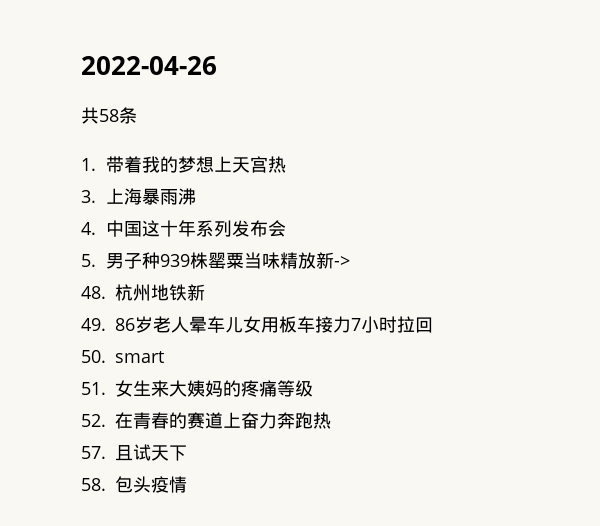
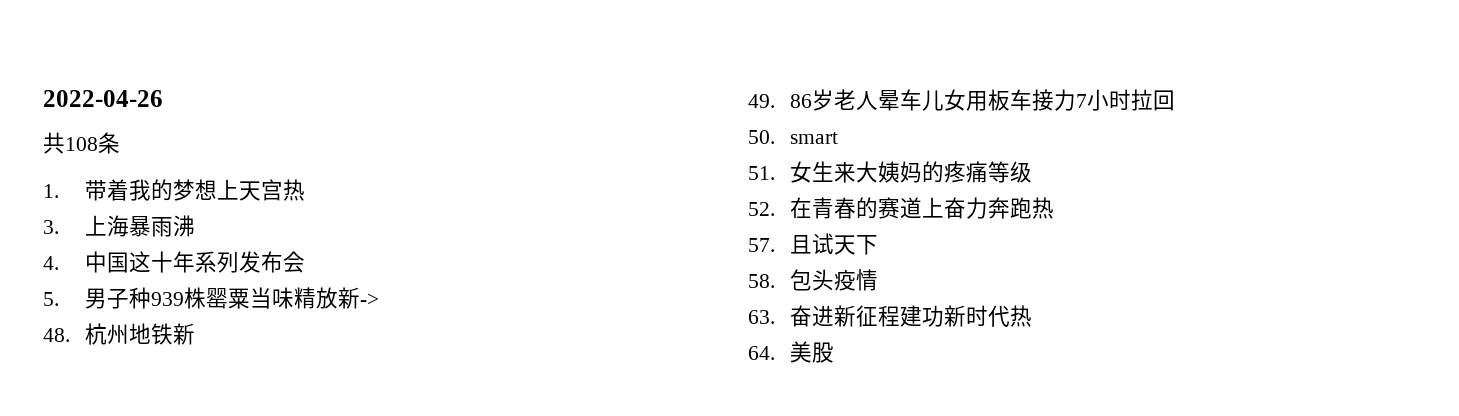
- 共58条
+ 共108条
+ 63.奋进新征程建功新时代热
+ 64.美股

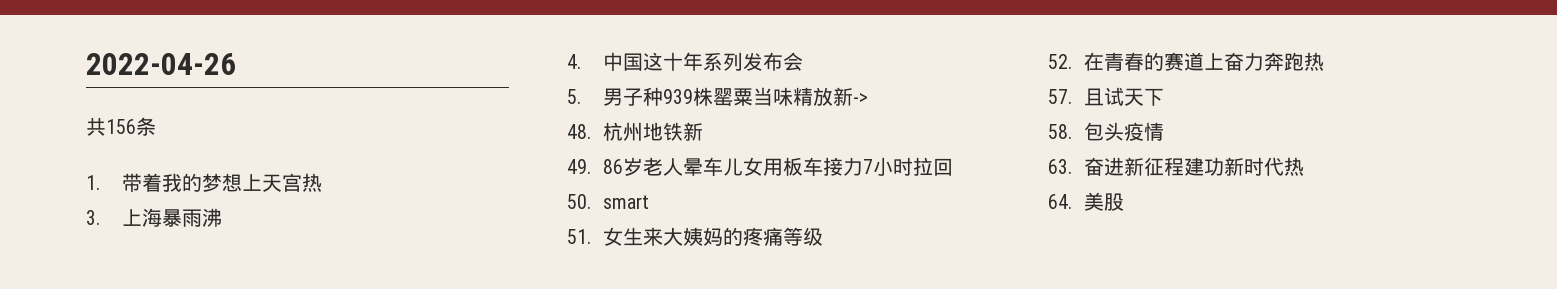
- 共108条
+ 共156条

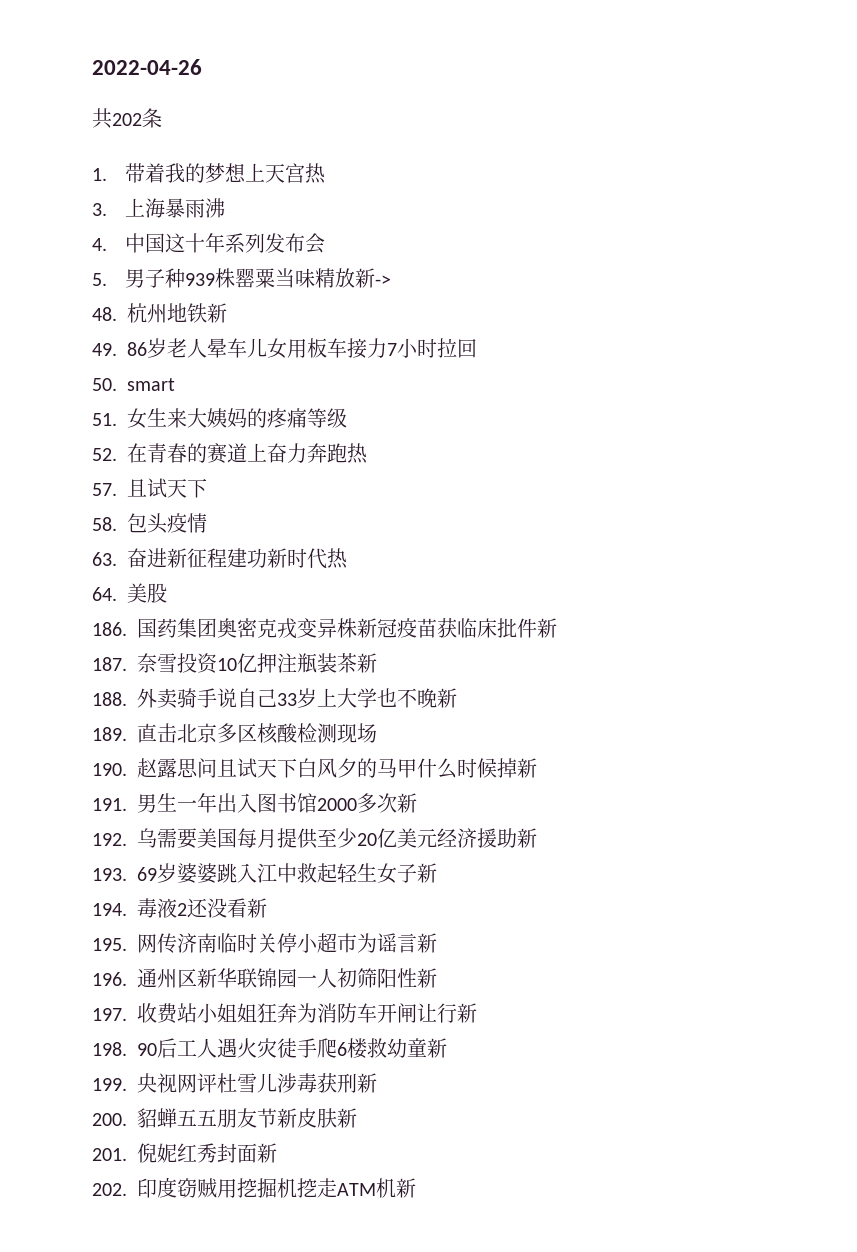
- 共156条
+ 共202条
+ 186.国药集团奥密克戎变异株新冠疫苗获临床批件新
+ 187.奈雪投资10亿押注瓶装茶新
+ 188.外卖骑手说自己33岁上大学也不晚新
+ 189.直击北京多区核酸检测现场
+ 190.赵露思问且试天下白风夕的马甲什么时候掉新
+ 191.男生一年出入图书馆2000多次新
+ 192.乌需要美国每月提供至少20亿美元经济援助新
+ 193. 69岁婆婆跳入江中救起轻生女子新
+ 194.毒液2还没看新
+ 195.网传济南临时关停小超市为谣言新
+ 196.通州区新华联锦园一人初筛阳性新
+ 197.收费站小姐姐狂奔为消防车开闸让行新
+ 198. 90后工人遇火灾徒手爬6楼救幼童新
+ 199.央视网评杜雪儿涉毒获刑新
+ 200.貂蝉五五朋友节新皮肤新
+ 201.倪妮红秀封面新
+ 202.印度窃贼用挖掘机挖走ATM机新

